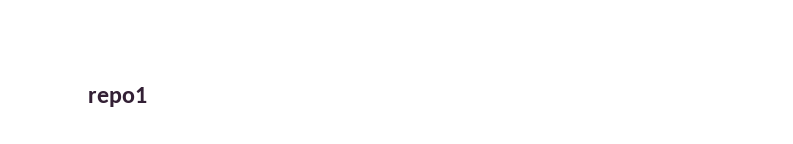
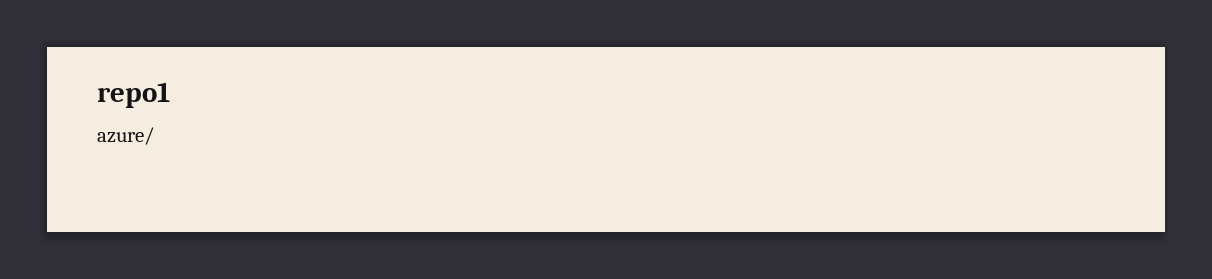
+ azure/

